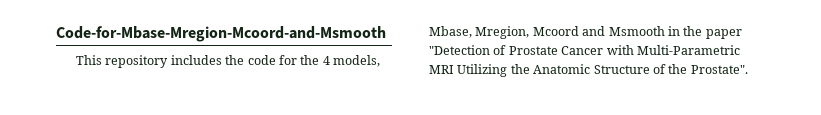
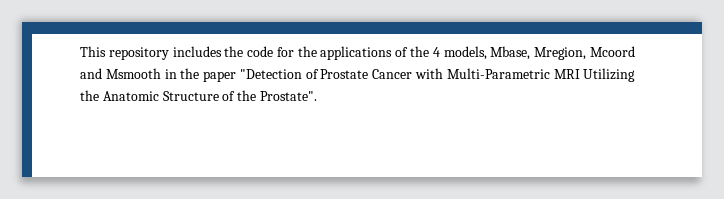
- Code-for-Mbase-Mregion-Mcoord-and-Msmooth
- This repository includes the code for the 4 models, Mbase, Mregion, Mcoord and Msmooth in the paper "Detection of Prostate Cancer with Multi-Parametric MRI Utilizing the Anatomic Structure of the Prostate".
+ This repository includes the code for the applications of the 4 models, Mbase, Mregion, Mcoord and Msmooth in the paper "Detection of Prostate Cancer with Multi-Parametric MRI Utilizing the Anatomic Structure of the Prostate".

